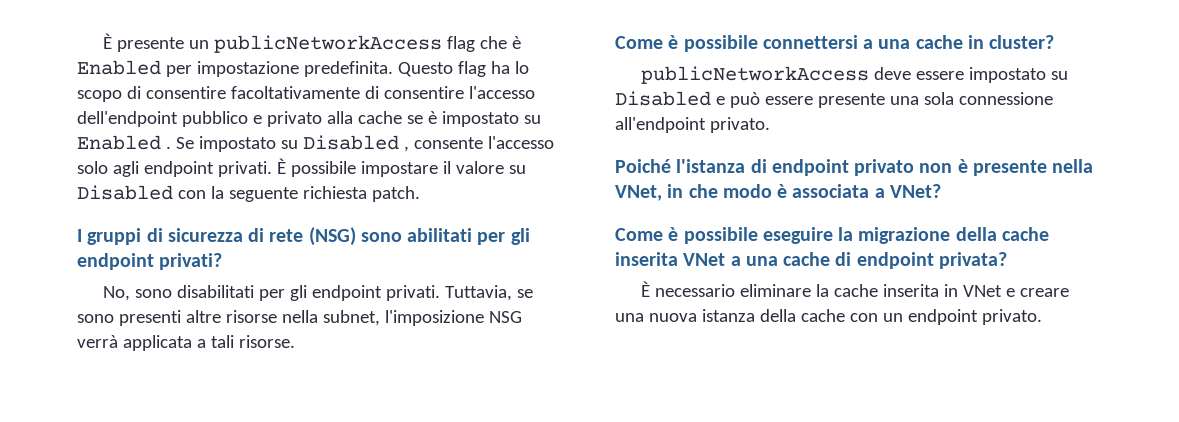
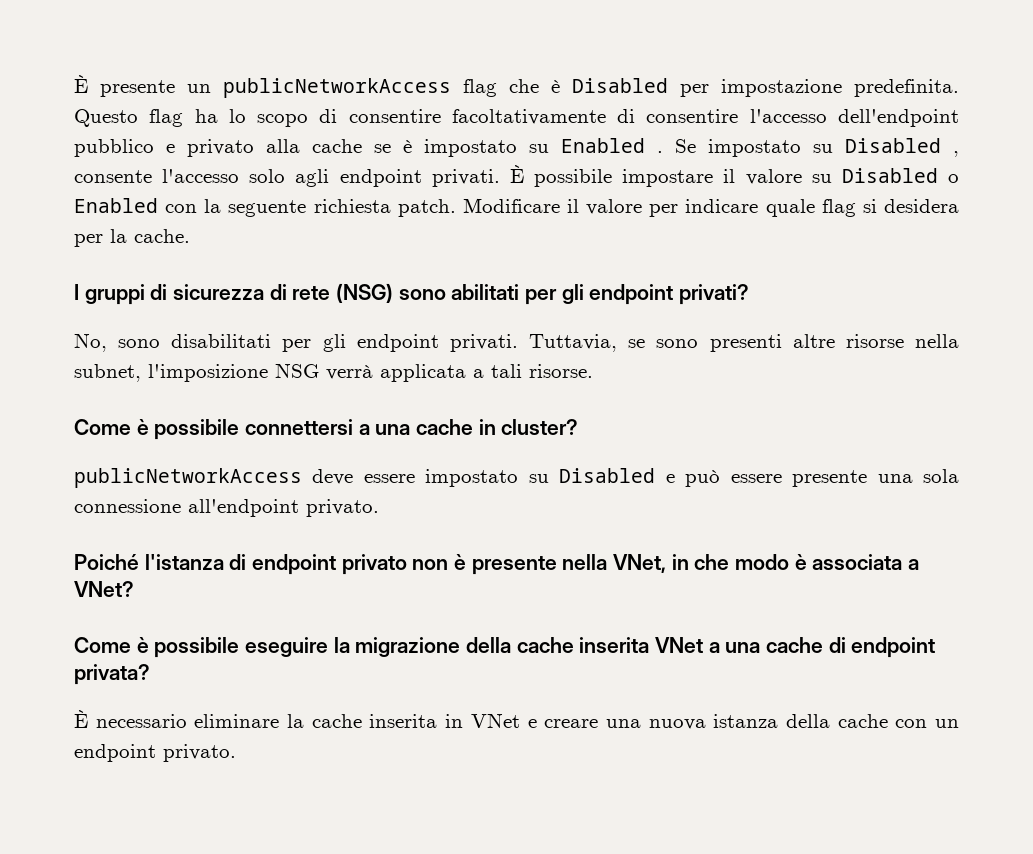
- È presente un publicNetworkAccess flag che è Enabled per impostazione predefinita.
+ È presente un publicNetworkAccess flag che è Disabled per impostazione predefinita.
- È possibile impostare il valore su Disabled con la seguente richiesta patch.
+ È possibile impostare il valore su Disabled o Enabled con la seguente richiesta patch. Modificare il valore per indicare quale flag si desidera per la cache.

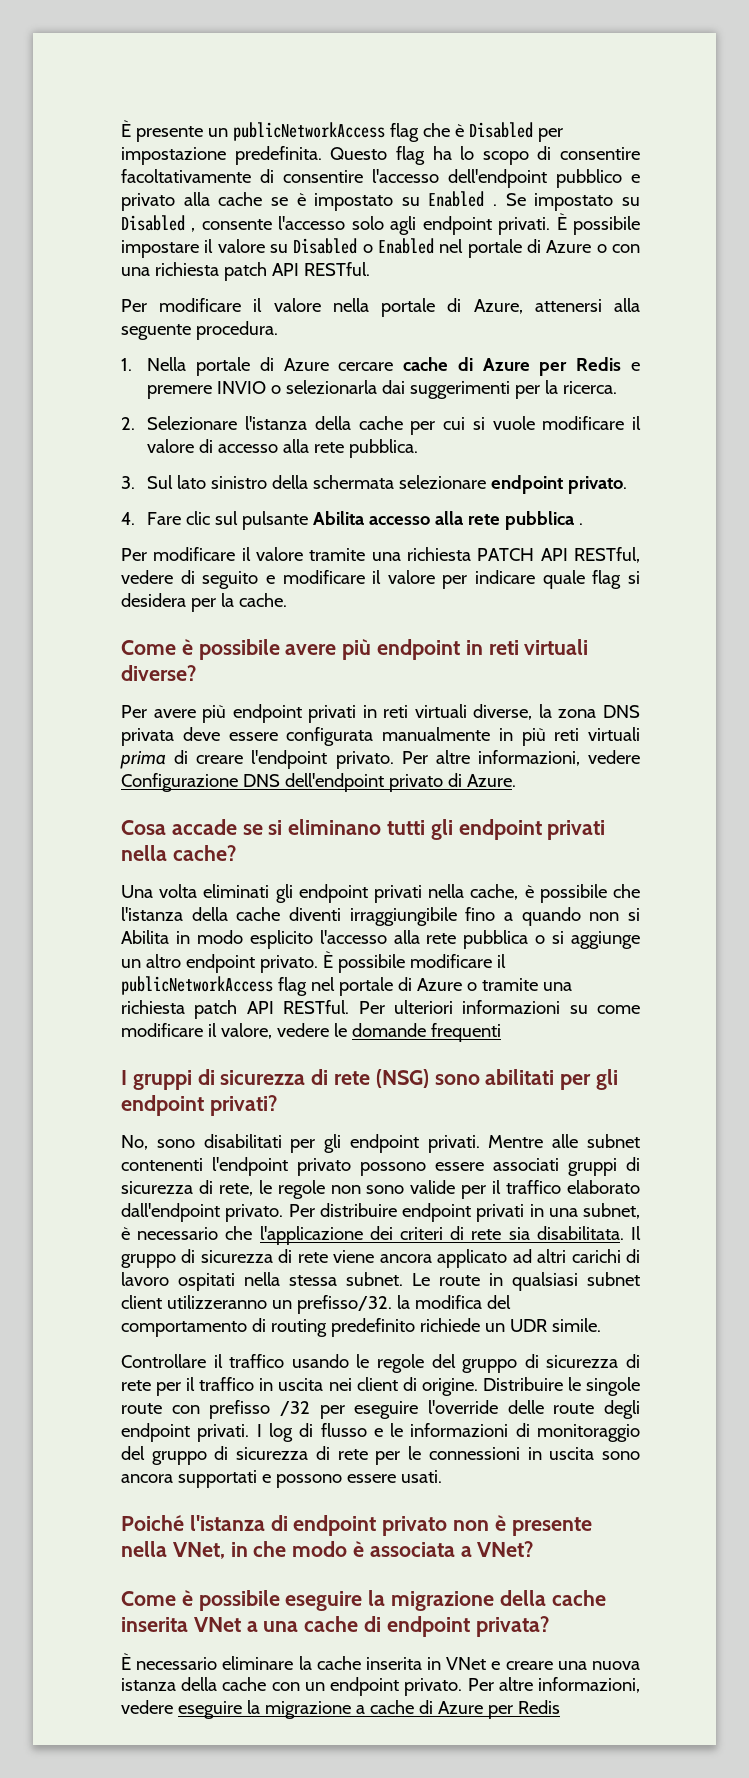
- È possibile impostare il valore su Disabled o Enabled con la seguente richiesta patch. Modificare il valore per indicare quale flag si desidera per la cache.
+ È possibile impostare il valore su Disabled o Enabled nel portale di Azure o con una richiesta patch API RESTful.
+ Per modificare il valore nella portale di Azure, attenersi alla seguente procedura.
+ 1. Nella portale di Azure cercare cache di Azure per Redis e premere INVIO o selezionarla dai suggerimenti per la ricerca.
+ 2. Selezionare l'istanza della cache per cui si vuole modificare il valore di accesso alla rete pubblica.
+ 3. Sul lato sinistro della schermata selezionare endpoint privato.
+ 4. Fare clic sul pulsante Abilita accesso alla rete pubblica .
+ Per modificare il valore tramite una richiesta PATCH API RESTful, vedere di seguito e modificare il valore per indicare quale flag si desidera per la cache.
+ Come è possibile avere più endpoint in reti virtuali diverse?
+ Per avere più endpoint privati in reti virtuali diverse, la zona DNS privata deve essere configurata manualmente in più reti virtuali prima di creare l'endpoint privato. Per altre informazioni, vedere Configurazione DNS dell'endpoint privato di Azure.
+ Cosa accade se si eliminano tutti gli endpoint privati nella cache?
+ Una volta eliminati gli endpoint privati nella cache, è possibile che l'istanza della cache diventi irraggiungibile fino a quando non si Abilita in modo esplicito l'accesso alla rete pubblica o si aggiunge un altro endpoint privato. È possibile modificare il publicNetworkAccess flag nel portale di Azure o tramite una richiesta patch API RESTful. Per ulteriori informazioni su come modificare il valore, vedere le domande frequenti
- Tuttavia, se sono presenti altre risorse nella subnet, l'imposizione NSG verrà applicata a tali risorse.
- Come è possibile connettersi a una cache in cluster?
- publicNetworkAccess deve essere impostato su Disabled e può essere presente una sola connessione all'endpoint privato.
+ Mentre alle subnet contenenti l'endpoint privato possono essere associati gruppi di sicurezza di rete, le regole non sono valide per il traffico elaborato dall'endpoint privato. Per distribuire endpoint privati in una subnet, è necessario che l'applicazione dei criteri di rete sia disabilitata. Il gruppo di sicurezza di rete viene ancora applicato ad altri carichi di lavoro ospitati nella stessa subnet. Le route in qualsiasi subnet client utilizzeranno un prefisso/32. la modifica del comportamento di routing predefinito richiede un UDR simile.
+ Controllare il traffico usando le regole del gruppo di sicurezza di rete per il traffico in uscita nei client di origine. Distribuire le singole route con prefisso /32 per eseguire l'override delle route degli endpoint privati. I log di flusso e le informazioni di monitoraggio del gruppo di sicurezza di rete per le connessioni in uscita sono ancora supportati e possono essere usati.
+ Per altre informazioni, vedere eseguire la migrazione a cache di Azure per Redis

